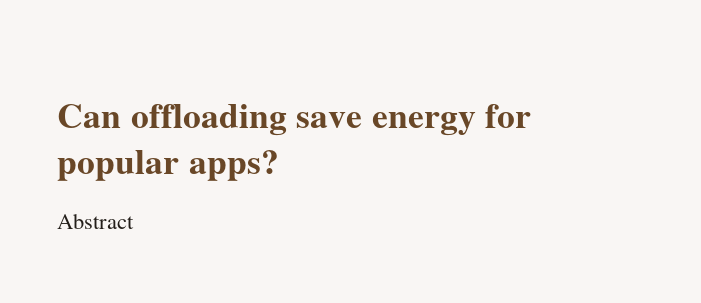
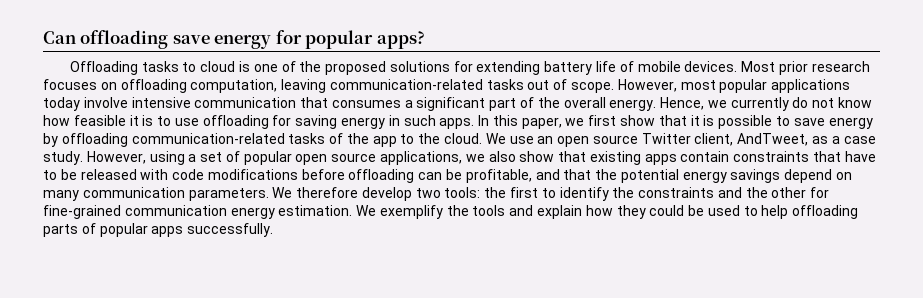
- Abstract
+ Offloading tasks to cloud is one of the proposed solutions for extending battery life of mobile devices. Most prior research focuses on offloading computation, leaving communication-related tasks out of scope. However, most popular applications today involve intensive communication that consumes a significant part of the overall energy. Hence, we currently do not know how feasible it is to use offloading for saving energy in such apps. In this paper, we first show that it is possible to save energy by offloading communication-related tasks of the app to the cloud. We use an open source Twitter client, AndTweet, as a case study. However, using a set of popular open source applications, we also show that existing apps contain constraints that have to be released with code modifications before offloading can be profitable, and that the potential energy savings depend on many communication parameters. We therefore develop two tools: the first to identify the constraints and the other for fine-grained communication energy estimation. We exemplify the tools and explain how they could be used to help offloading parts of popular apps successfully.

